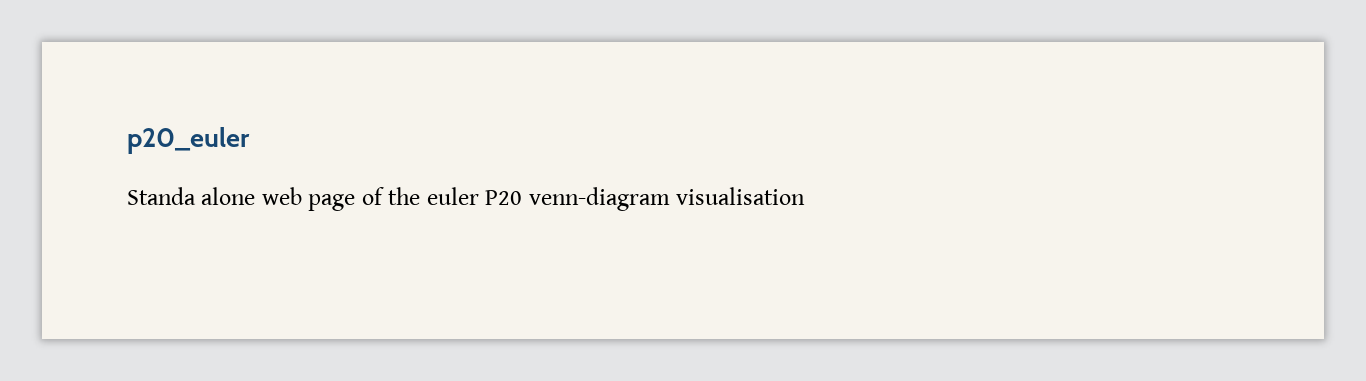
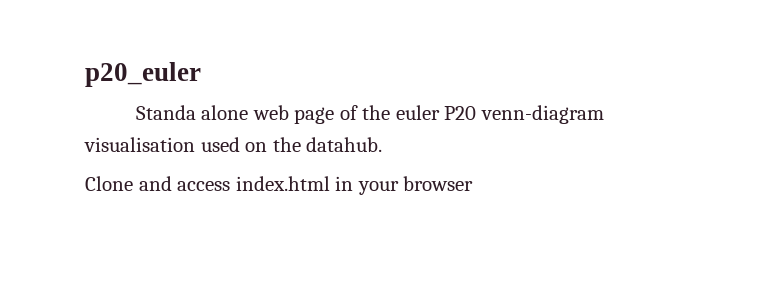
- Standa alone web page of the euler P20 venn-diagram visualisation
+ Standa alone web page of the euler P20 venn-diagram visualisation used on the datahub.
+ Clone and access index.html in your browser

